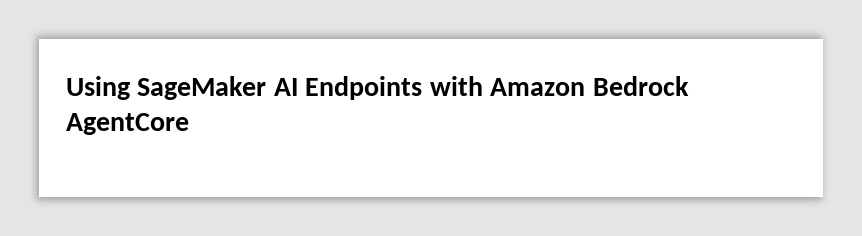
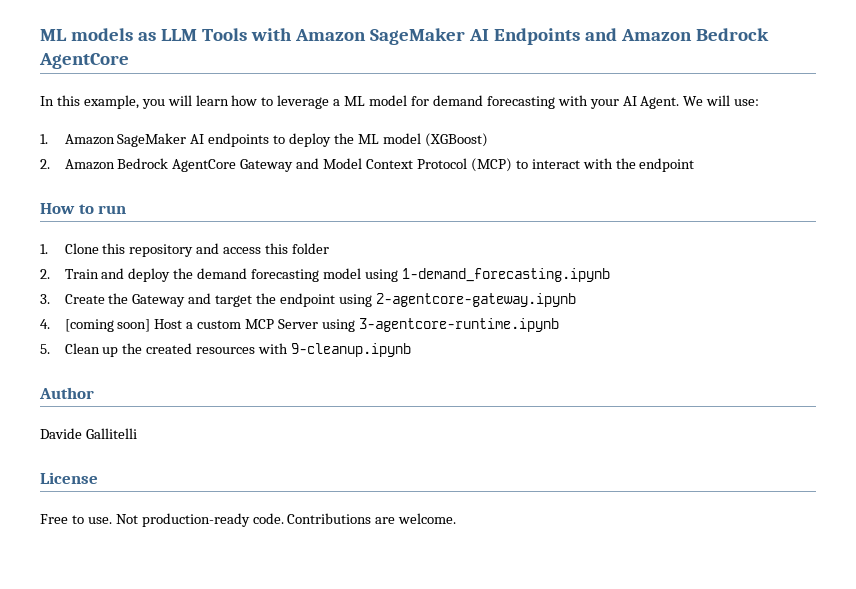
- Using SageMaker AI Endpoints with Amazon Bedrock AgentCore
+ ML models as LLM Tools with Amazon SageMaker AI Endpoints and Amazon Bedrock AgentCore
+ In this example, you will learn how to leverage a ML model for demand forecasting with your AI Agent. We will use:
+ 1. Amazon SageMaker AI endpoints to deploy the ML model (XGBoost)
+ 2. Amazon Bedrock AgentCore Gateway and Model Context Protocol (MCP) to interact with the endpoint
+ How to run
+ 1. Clone this repository and access this folder
+ 2. Train and deploy the demand forecasting model using 1-demand_forecasting.ipynb
+ 3. Create the Gateway and target the endpoint using 2-agentcore-gateway.ipynb
+ 4. [coming soon] Host a custom MCP Server using 3-agentcore-runtime.ipynb
+ 5. Clean up the created resources with 9-cleanup.ipynb
+ Author
+ Davide Gallitelli
+ License
+ Free to use. Not production-ready code. Contributions are welcome.

